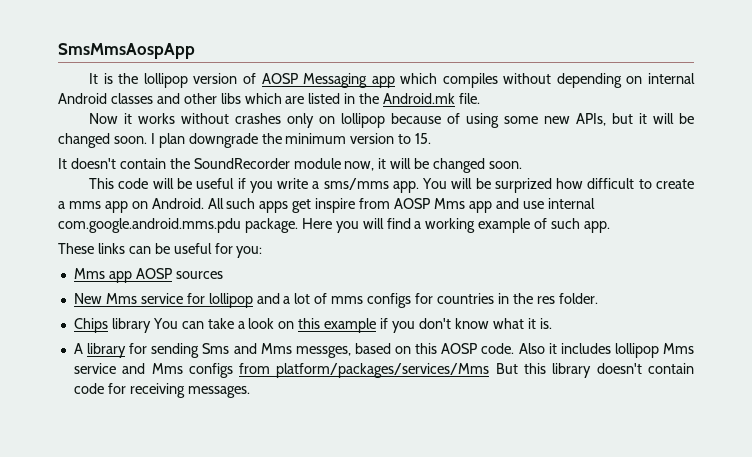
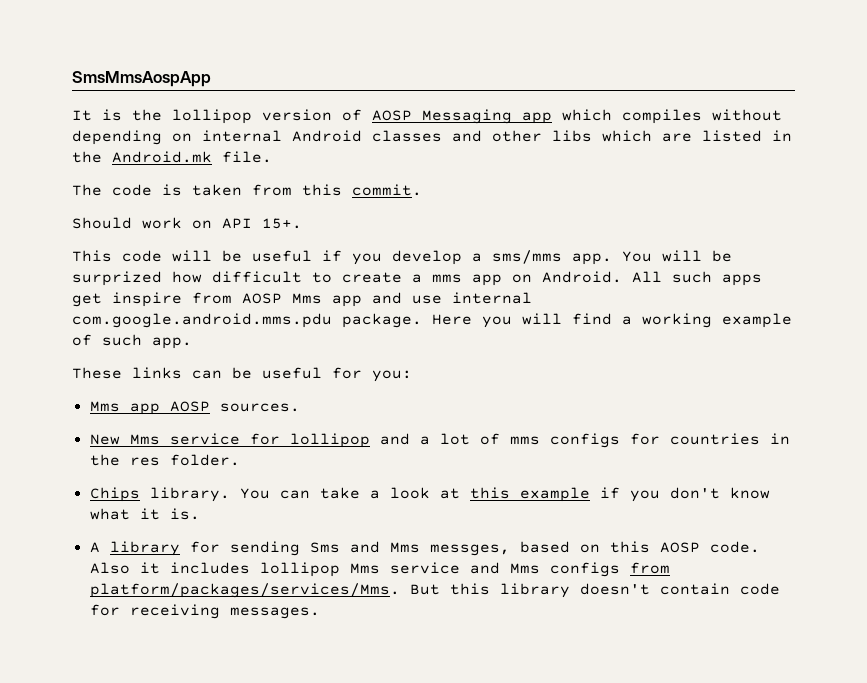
- Now it works without crashes only on lollipop because of using some new APIs, but it will be changed soon. I plan downgrade the minimum version to 15.
- It doesn't contain the SoundRecorder module now, it will be changed soon.
+ The code is taken from this commit.
+ Should work on API 15+.
- This code will be useful if you write a sms/mms app.
+ This code will be useful if you develop a sms/mms app.
- Mms app AOSP sources
+ Mms app AOSP sources.
- Chips library You can take a look on this example if you don't know what it is.
+ Chips library. You can take a look at this example if you don't know what it is.
- Also it includes lollipop Mms service and Mms configs from platform/packages/services/Mms But this library doesn't contain code for receiving messages.
+ Also it includes lollipop Mms service and Mms configs from platform/packages/services/Mms. But this library doesn't contain code for receiving messages.

